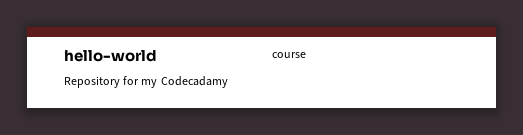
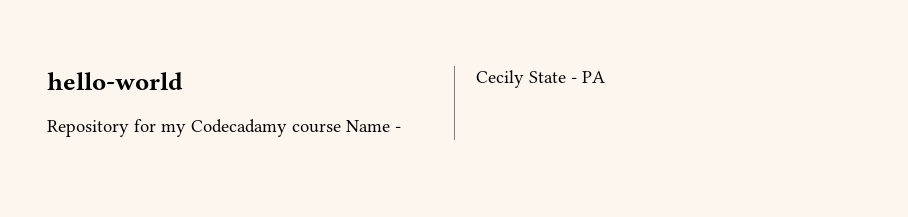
- Repository for my Codecadamy course
+ Repository for my Codecadamy course Name - Cecily State - PA

